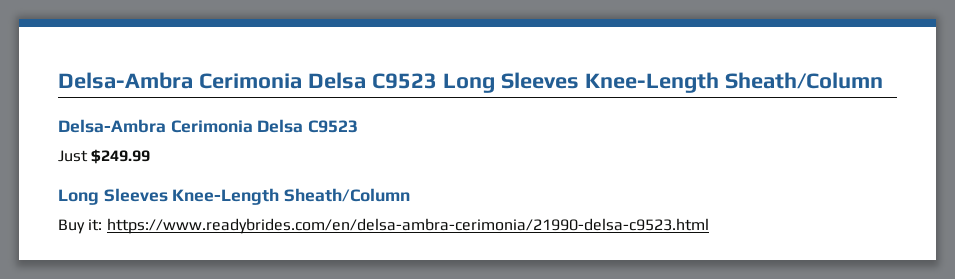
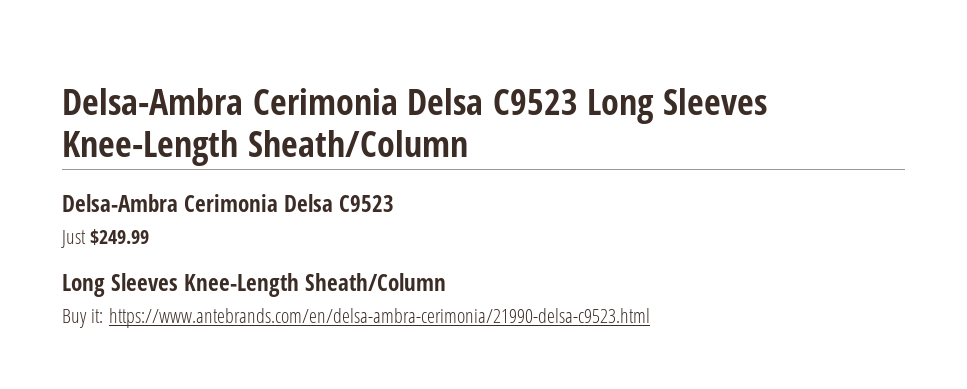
- Buy it: https://www.readybrides.com/en/delsa-ambra-cerimonia/21990-delsa-c9523.html
+ Buy it: https://www.antebrands.com/en/delsa-ambra-cerimonia/21990-delsa-c9523.html

